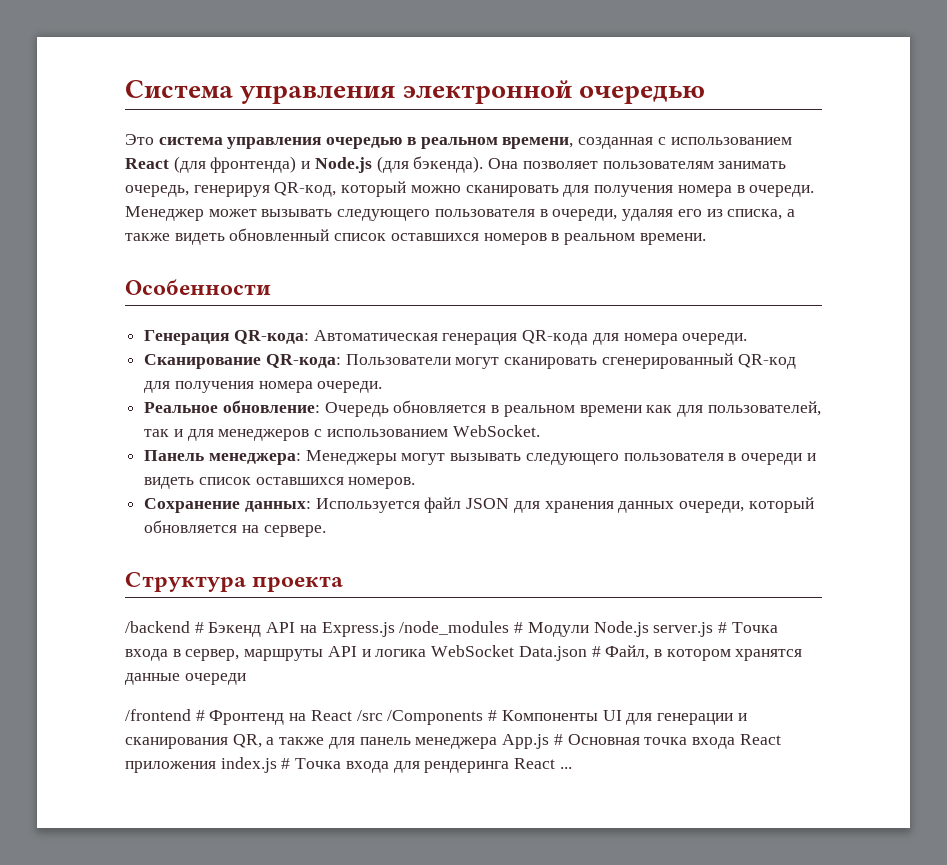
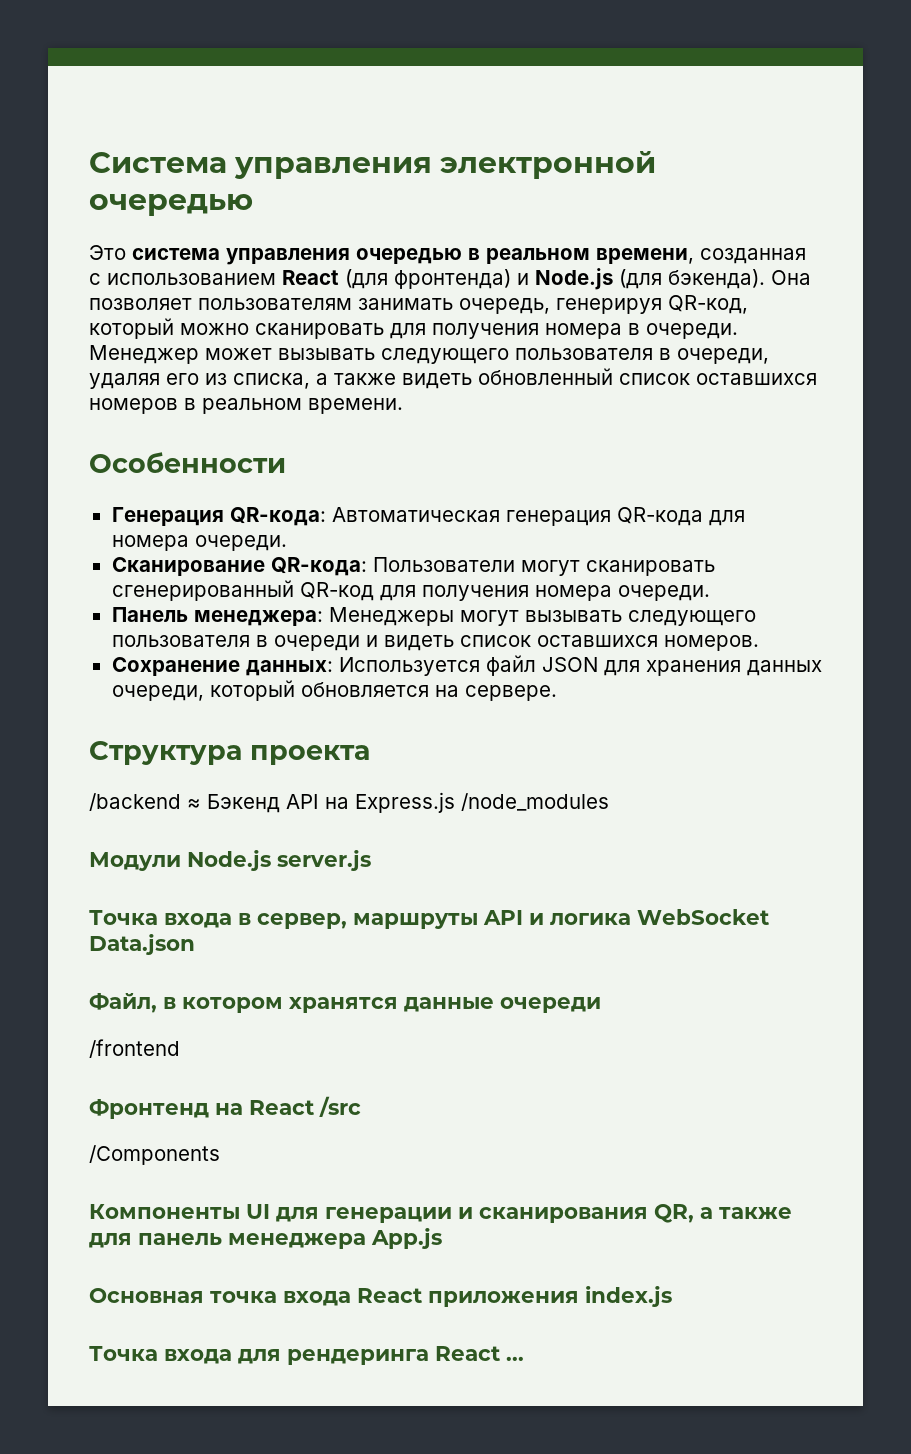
- Реальное обновление: Очередь обновляется в реальном времени как для пользователей, так и для менеджеров с использованием WebSocket.
- /backend # Бэкенд API на Express.js /node_modules # Модули Node.js server.js # Точка входа в сервер, маршруты API и логика WebSocket Data.json # Файл, в котором хранятся данные очереди
+ /backend ≈ Бэкенд API на Express.js /node_modules
+ Модули Node.js server.js
+ Точка входа в сервер, маршруты API и логика WebSocket Data.json
+ Файл, в котором хранятся данные очереди
- /frontend # Фронтенд на React /src /Components # Компоненты UI для генерации и сканирования QR, а также для панель менеджера App.js # Основная точка входа React приложения index.js # Точка входа для рендеринга React ...
+ /frontend
+ Фронтенд на React /src
+ /Components
+ Компоненты UI для генерации и сканирования QR, а также для панель менеджера App.js
+ Основная точка входа React приложения index.js
+ Точка входа для рендеринга React ...

